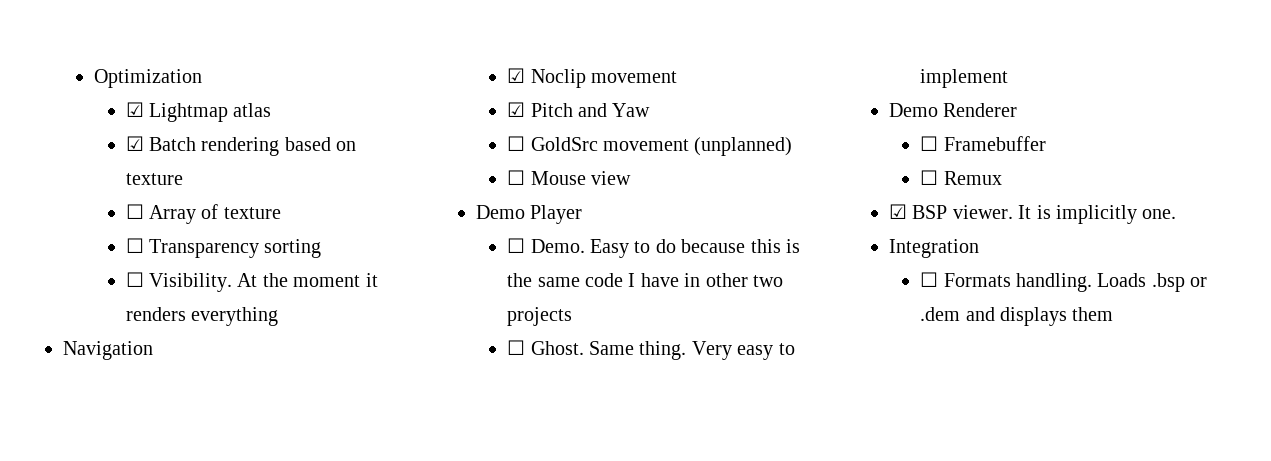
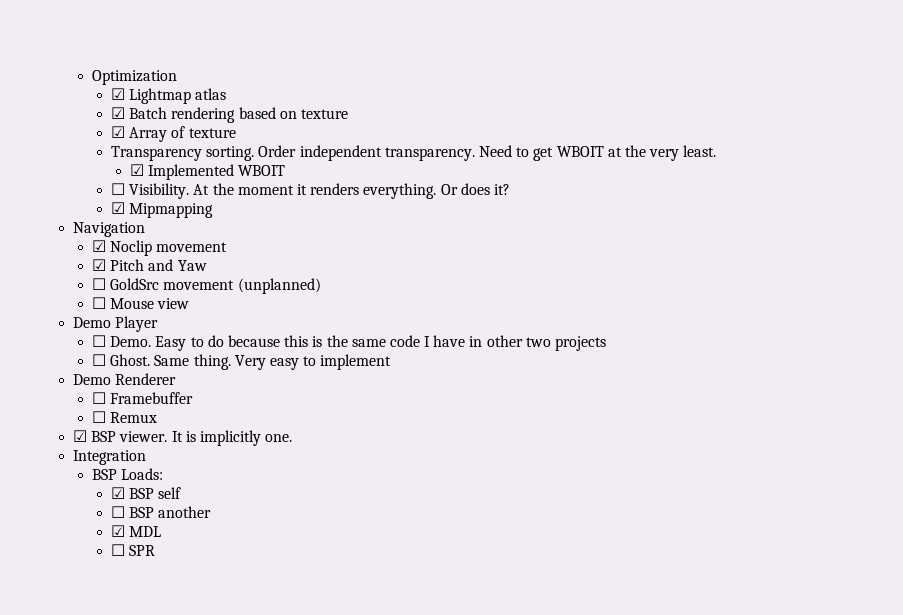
- ☐ Array of texture
+ ☑ Array of texture
- ☐ Transparency sorting
+ Transparency sorting. Order independent transparency. Need to get WBOIT at the very least.
+ ☑ Implemented WBOIT
- At the moment it renders everything
+ At the moment it renders everything. Or does it?
+ ☑ Mipmapping
- ☐ Formats handling. Loads .bsp or .dem and displays them
+ BSP Loads:
+ ☑ BSP self
+ ☐ BSP another
+ ☑ MDL
+ ☐ SPR

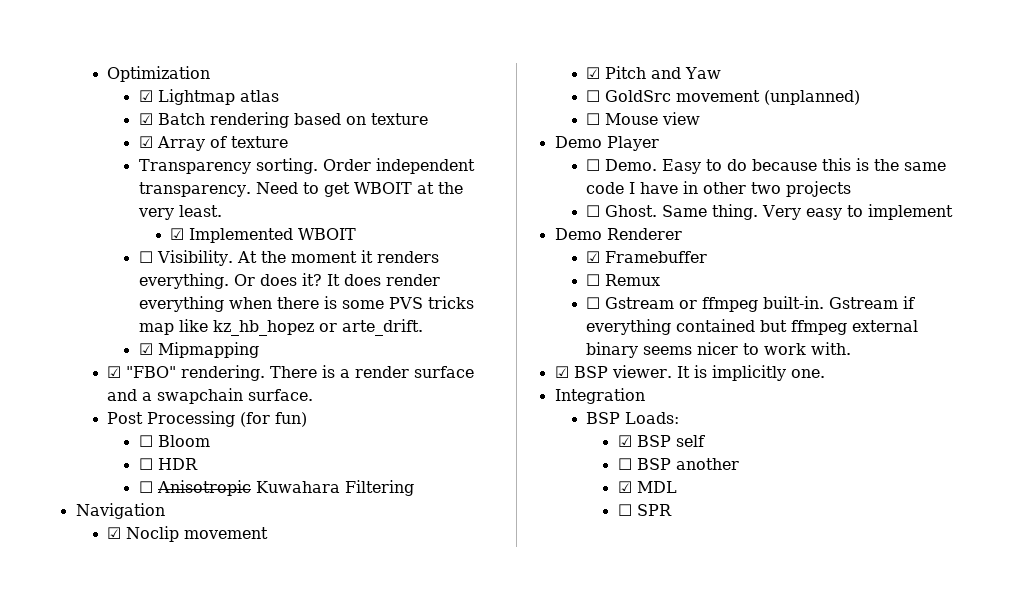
- Or does it?
+ Or does it? It does render everything when there is some PVS tricks map like kz_hb_hopez or arte_drift.
  ☑ Mipmapping
+ ☑ "FBO" rendering. There is a render surface and a swapchain surface.
+ Post Processing (for fun)
+ ☐ Bloom
+ ☐ HDR
+ ☐ Anisotropic Kuwahara Filtering
- ☐ Framebuffer
+ ☑ Framebuffer
+ ☐ Gstream or ffmpeg built-in. Gstream if everything contained but ffmpeg external binary seems nicer to work with.

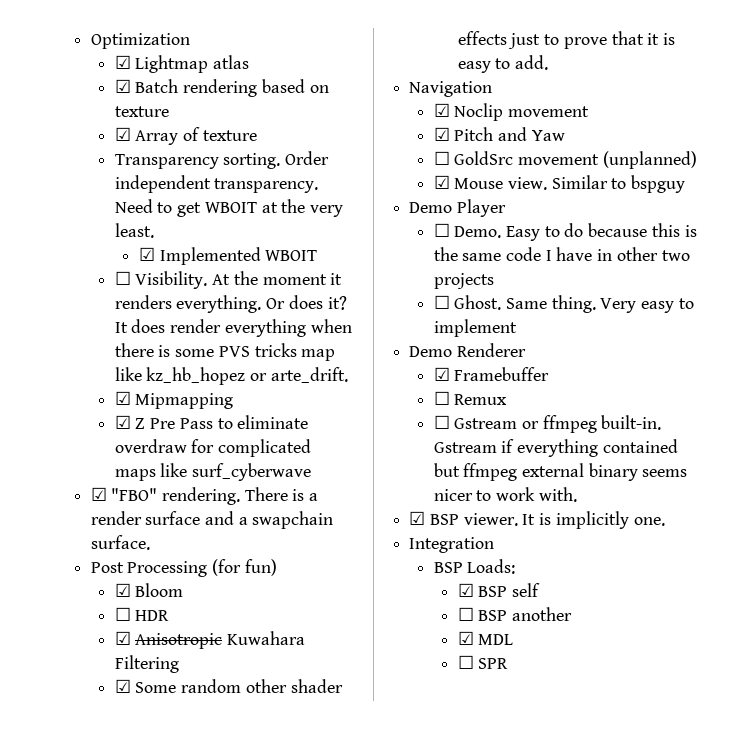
+ ☑ Z Pre Pass to eliminate overdraw for complicated maps like surf_cyberwave
- ☐ Bloom
+ ☑ Bloom
- ☐ Anisotropic Kuwahara Filtering
+ ☑ Anisotropic Kuwahara Filtering
+ ☑ Some random other shader effects just to prove that it is easy to add.
- ☐ Mouse view
+ ☑ Mouse view. Similar to bspguy

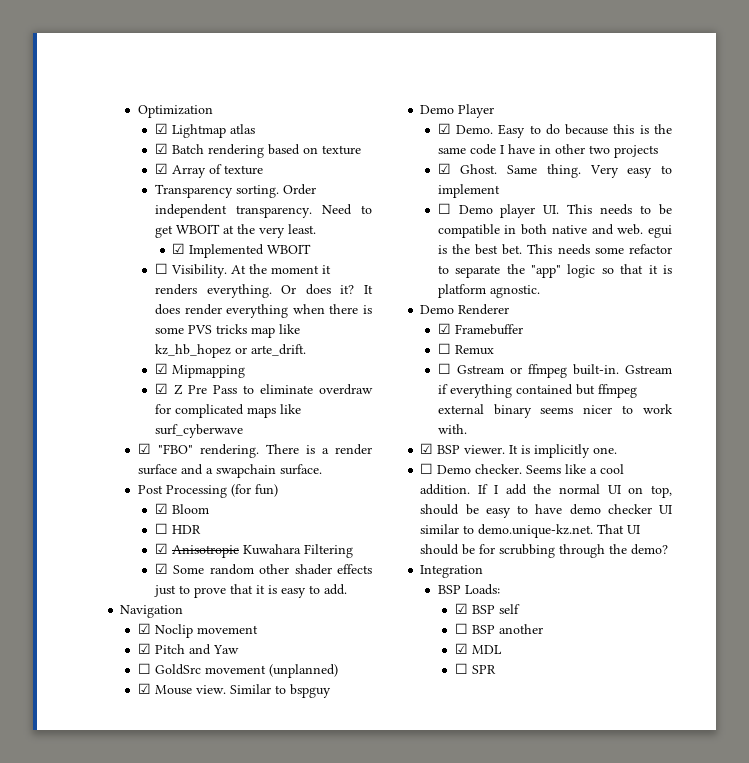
- ☐ Demo.
+ ☑ Demo.
- ☐ Ghost.
+ ☑ Ghost.
+ ☐ Demo player UI. This needs to be compatible in both native and web. egui is the best bet. This needs some refactor to separate the "app" logic so that it is platform agnostic.
+ ☐ Demo checker. Seems like a cool addition. If I add the normal UI on top, should be easy to have demo checker UI similar to demo.unique-kz.net. That UI should be for scrubbing through the demo?

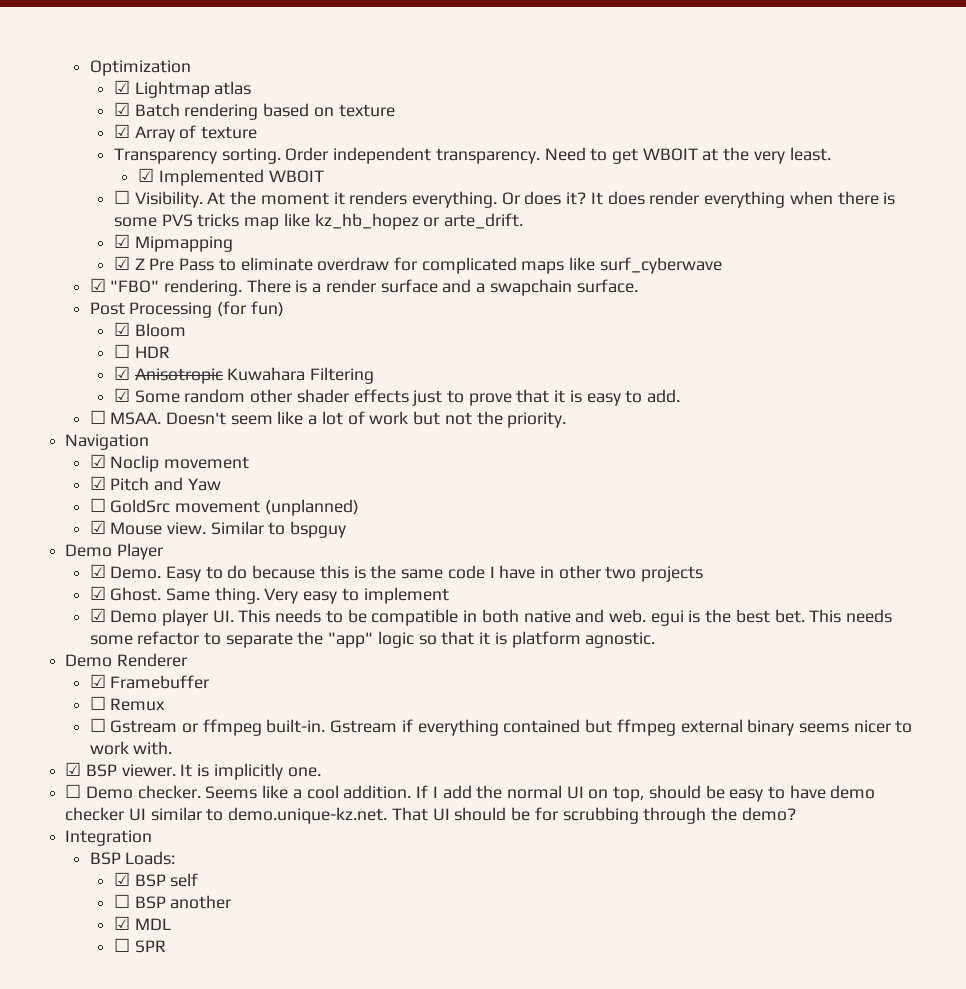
+ ☐ MSAA. Doesn't seem like a lot of work but not the priority.
- ☐ Demo player UI. This needs to be compatible in both native and web. egui is the best bet.
+ ☑ Demo player UI. This needs to be compatible in both native and web. egui is the best bet.

